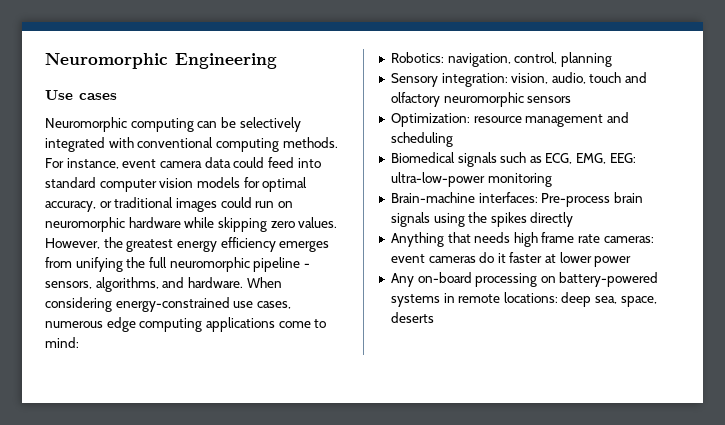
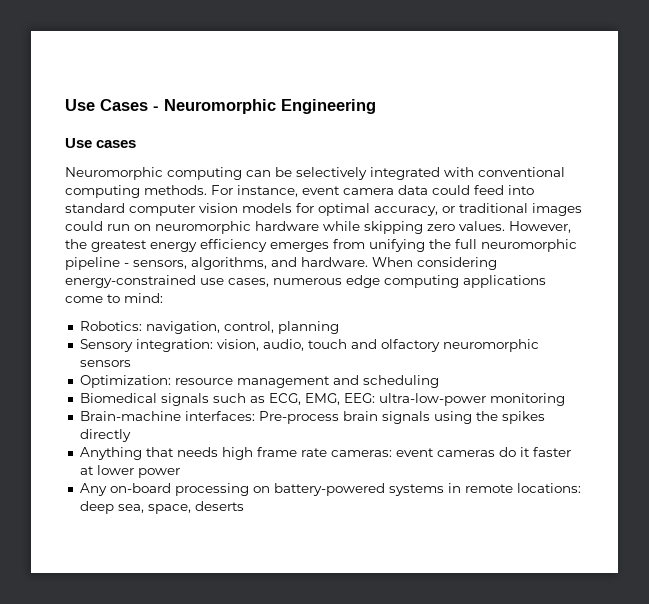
- Neuromorphic Engineering
+ Use Cases - Neuromorphic Engineering

